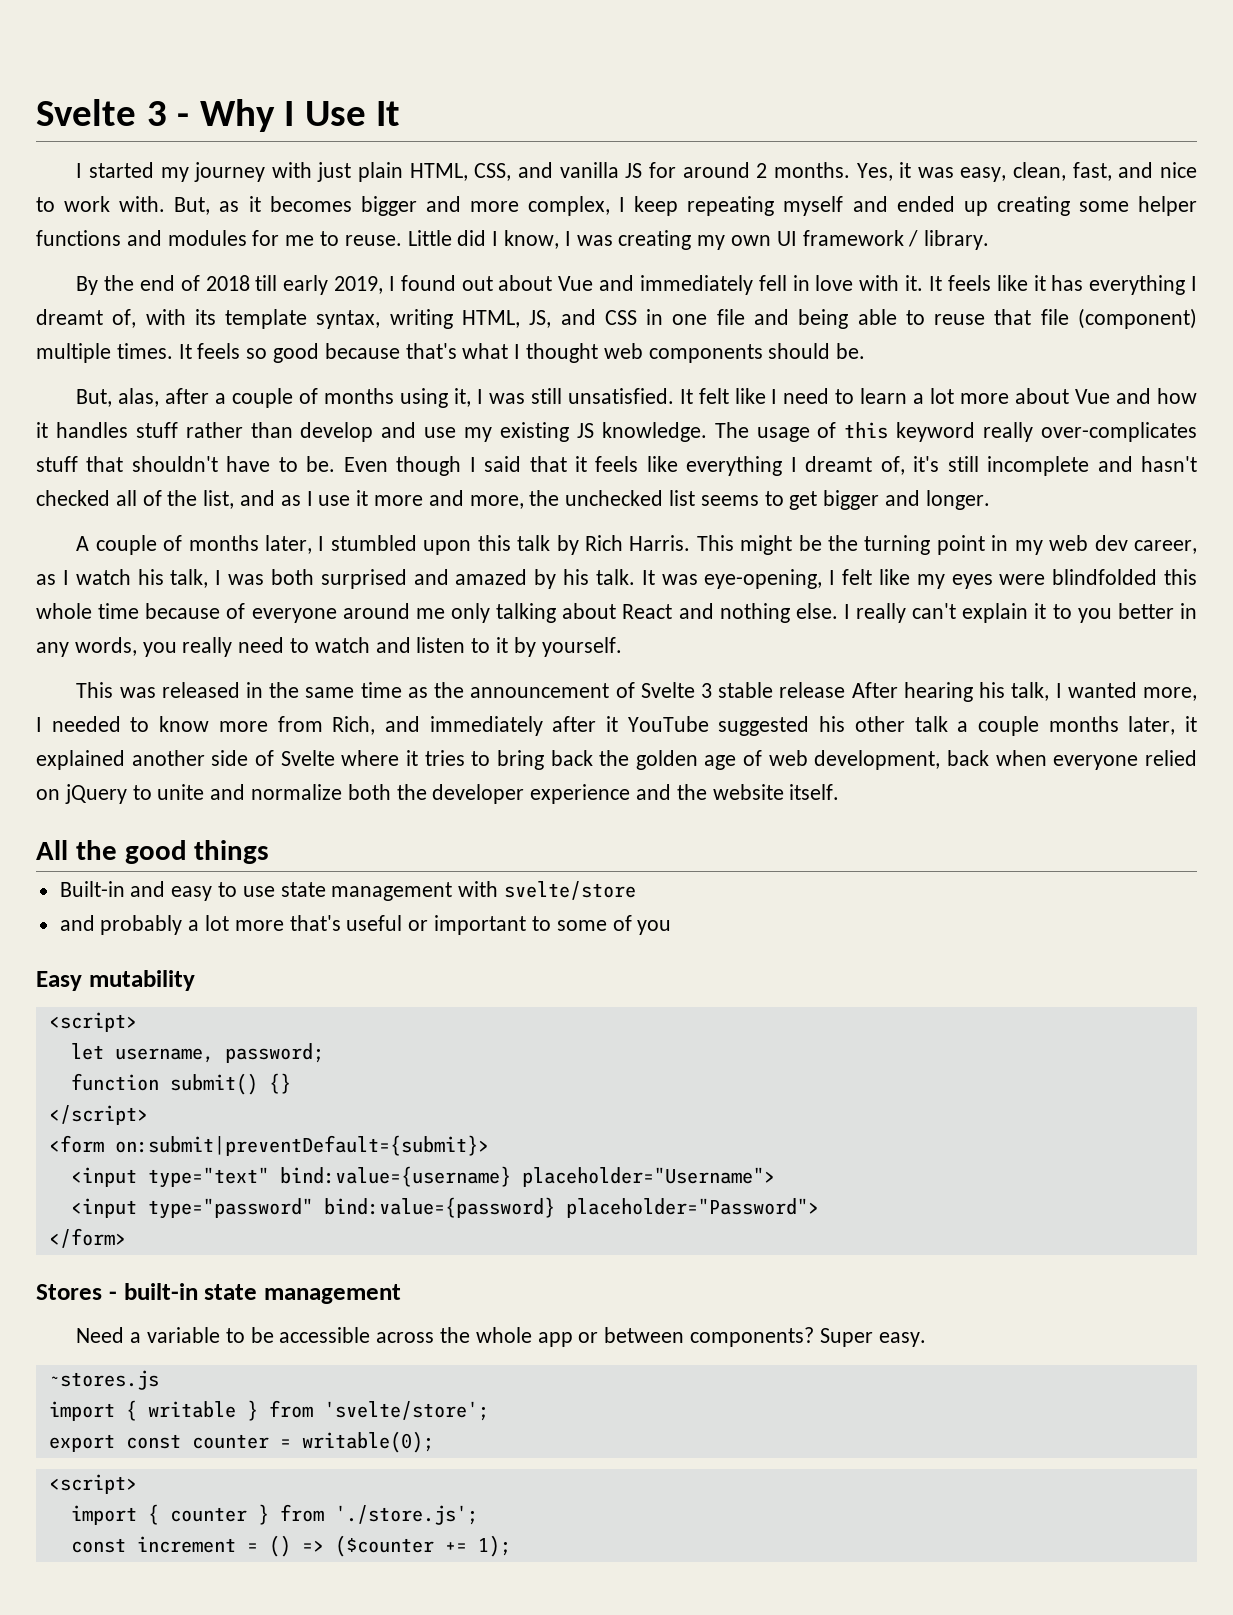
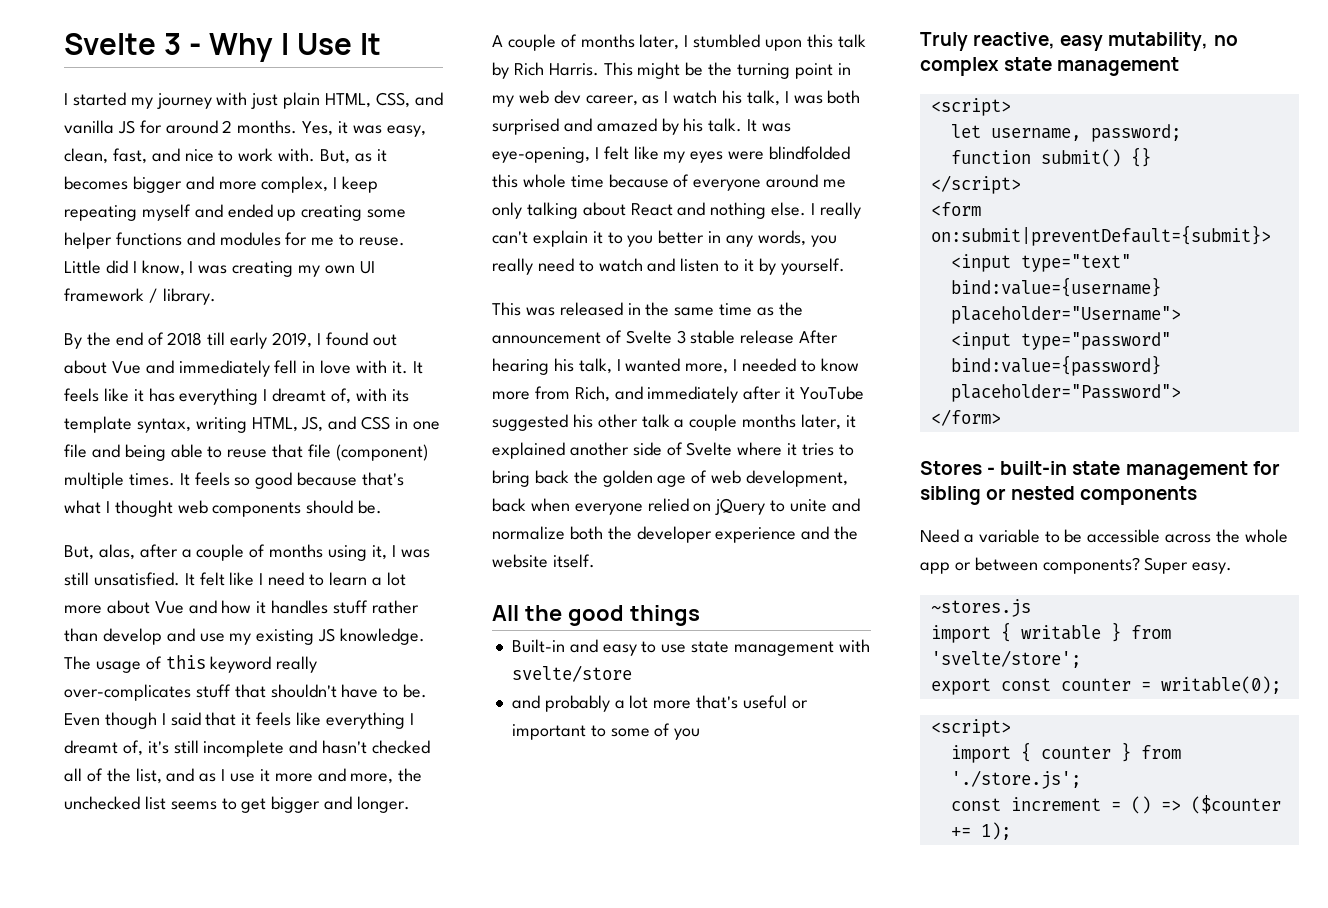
- Easy mutability
+ Truly reactive, easy mutability, no complex state management
- Stores - built-in state management
+ Stores - built-in state management for sibling or nested components

